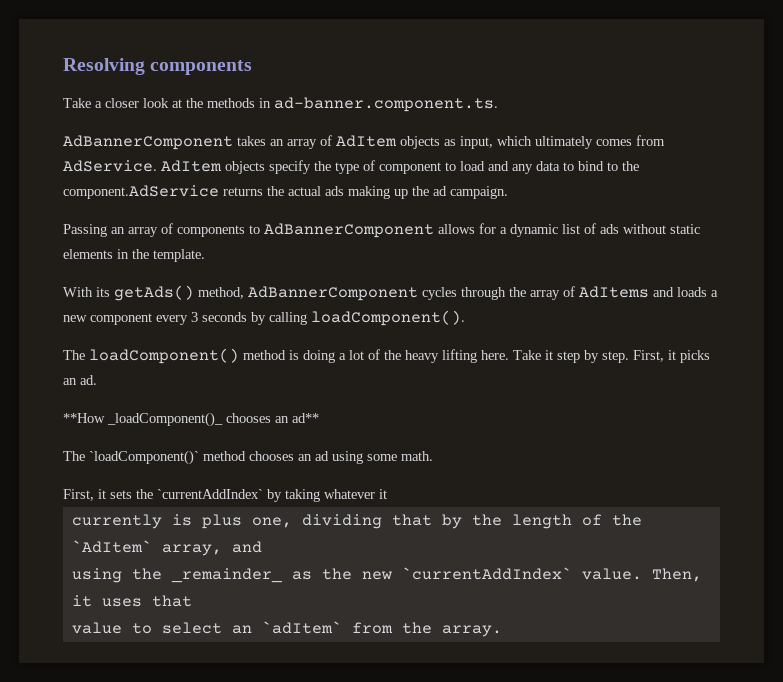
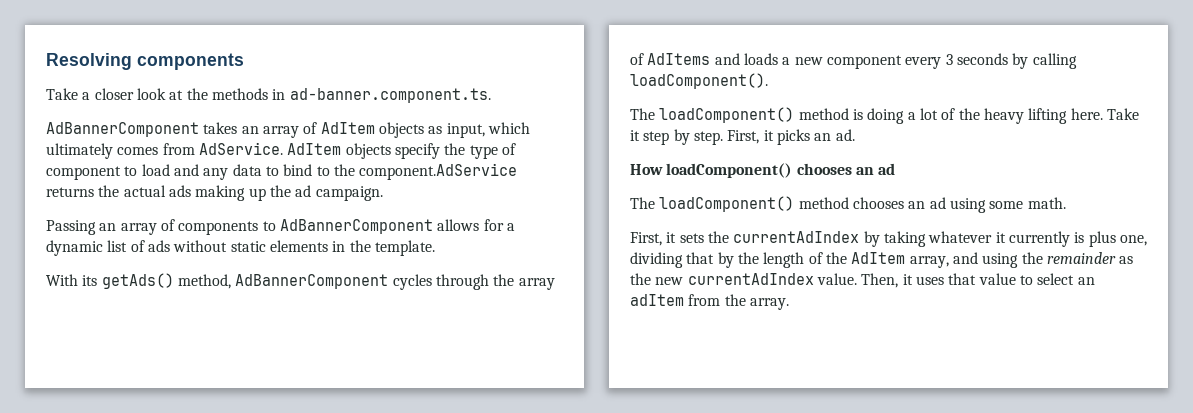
- **How _loadComponent()_ chooses an ad**
- The `loadComponent()` method chooses an ad using some math.
+ How loadComponent() chooses an ad
+ The loadComponent() method chooses an ad using some math.
- First, it sets the `currentAddIndex` by taking whatever it
- currently is plus one, dividing that by the length of the `AdItem` array, and
- using the _remainder_ as the new `currentAddIndex` value.
+ First, it sets the currentAdIndex by taking whatever it currently is plus one, dividing that by the length of the AdItem array, and using the remainder as the new currentAdIndex value.
- Then, it uses that
- value to select an `adItem` from the array.
+ Then, it uses that value to select an adItem from the array.

